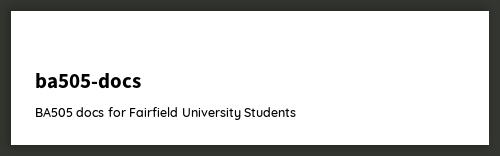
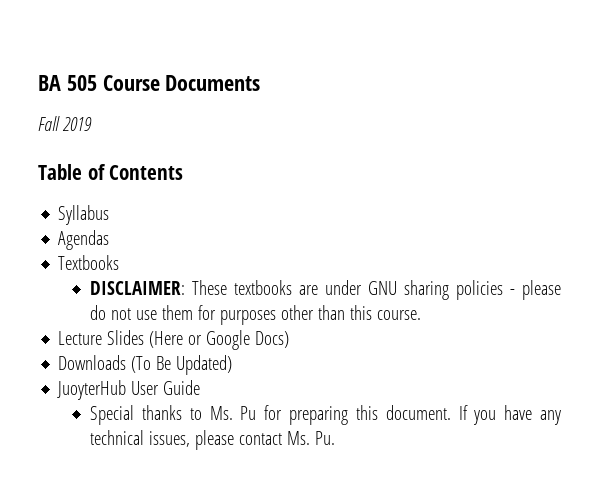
- ba505-docs
- BA505 docs for Fairfield University Students
+ BA 505 Course Documents
+ Fall 2019
+ Table of Contents
+ Syllabus
+ Agendas
+ Textbooks
+ DISCLAIMER: These textbooks are under GNU sharing policies - please do not use them for purposes other than this course.
+ Lecture Slides (Here or Google Docs)
+ Downloads (To Be Updated)
+ JuoyterHub User Guide
+ Special thanks to Ms. Pu for preparing this document. If you have any technical issues, please contact Ms. Pu.

